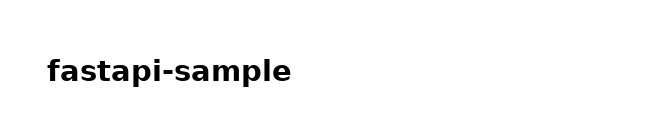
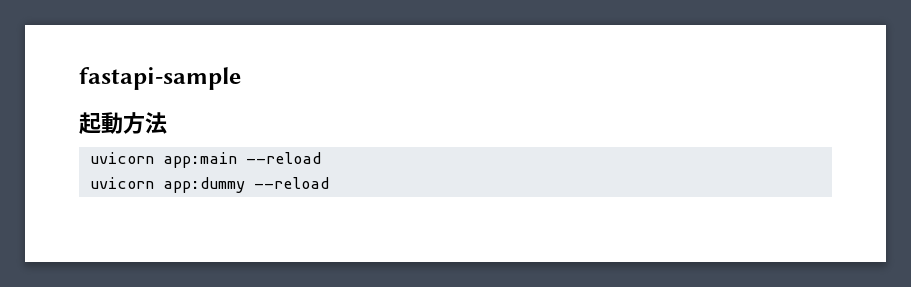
+ 起動方法
+ uvicorn app:main --reload
+ uvicorn app:dummy --reload

